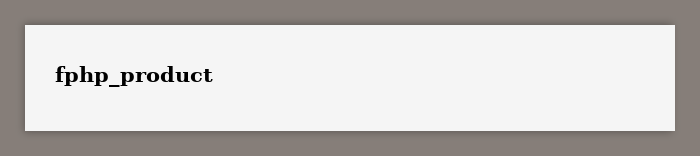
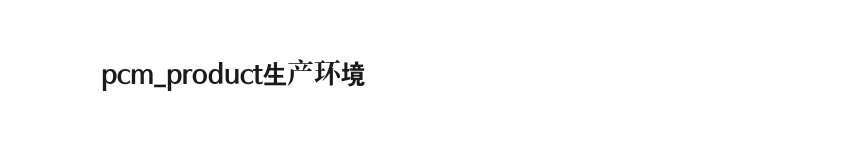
- fphp_product
+ pcm_product生产环境

